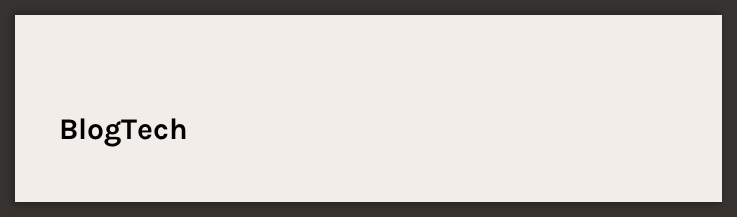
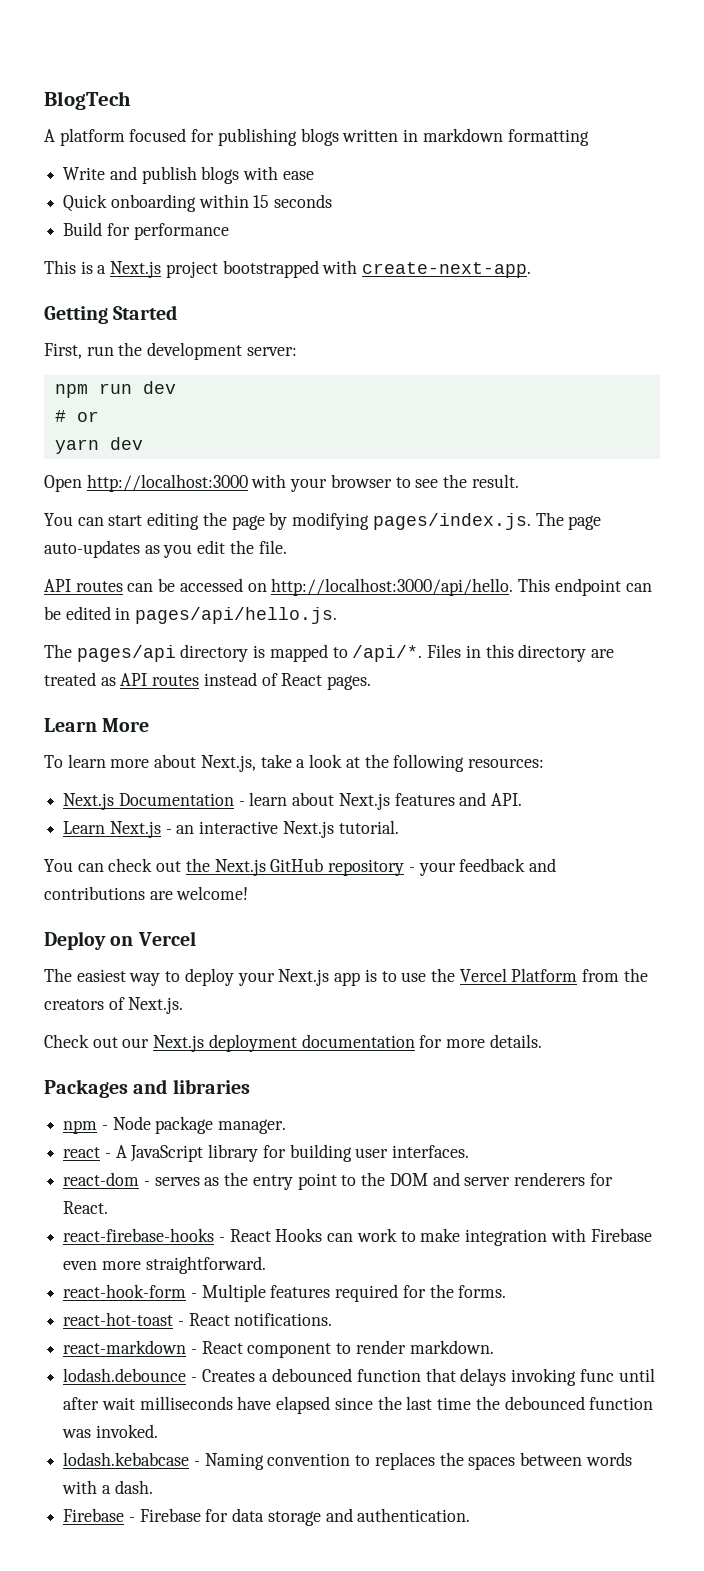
+ A platform focused for publishing blogs written in markdown formatting
+ Write and publish blogs with ease
+ Quick onboarding within 15 seconds
+ Build for performance
+ This is a Next.js project bootstrapped with create-next-app.
+ Getting Started
+ First, run the development server:
+ npm run dev
+ # or
+ yarn dev
+ Open http://localhost:3000 with your browser to see the result.
+ You can start editing the page by modifying pages/index.js. The page auto-updates as you edit the file.
+ API routes can be accessed on http://localhost:3000/api/hello. This endpoint can be edited in pages/api/hello.js.
+ The pages/api directory is mapped to /api/*. Files in this directory are treated as API routes instead of React pages.
+ Learn More
+ To learn more about Next.js, take a look at the following resources:
+ Next.js Documentation - learn about Next.js features and API.
+ Learn Next.js - an interactive Next.js tutorial.
+ You can check out the Next.js GitHub repository - your feedback and contributions are welcome!
+ Deploy on Vercel
+ The easiest way to deploy your Next.js app is to use the Vercel Platform from the creators of Next.js.
+ Check out our Next.js deployment documentation for more details.
+ Packages and libraries
+ npm - Node package manager.
+ react - A JavaScript library for building user interfaces.
+ react-dom - serves as the entry point to the DOM and server renderers for React.
+ react-firebase-hooks - React Hooks can work to make integration with Firebase even more straightforward.
+ react-hook-form - Multiple features required for the forms.
+ react-hot-toast - React notifications.
+ react-markdown - React component to render markdown.
+ lodash.debounce - Creates a debounced function that delays invoking func until after wait milliseconds have elapsed since the last time the debounced function was invoked.
+ lodash.kebabcase - Naming convention to replaces the spaces between words with a dash.
+ Firebase - Firebase for data storage and authentication.

